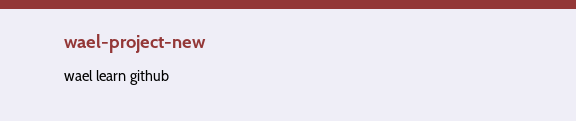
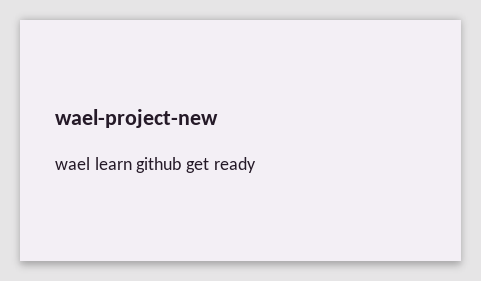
- wael learn github
+ wael learn github get ready

